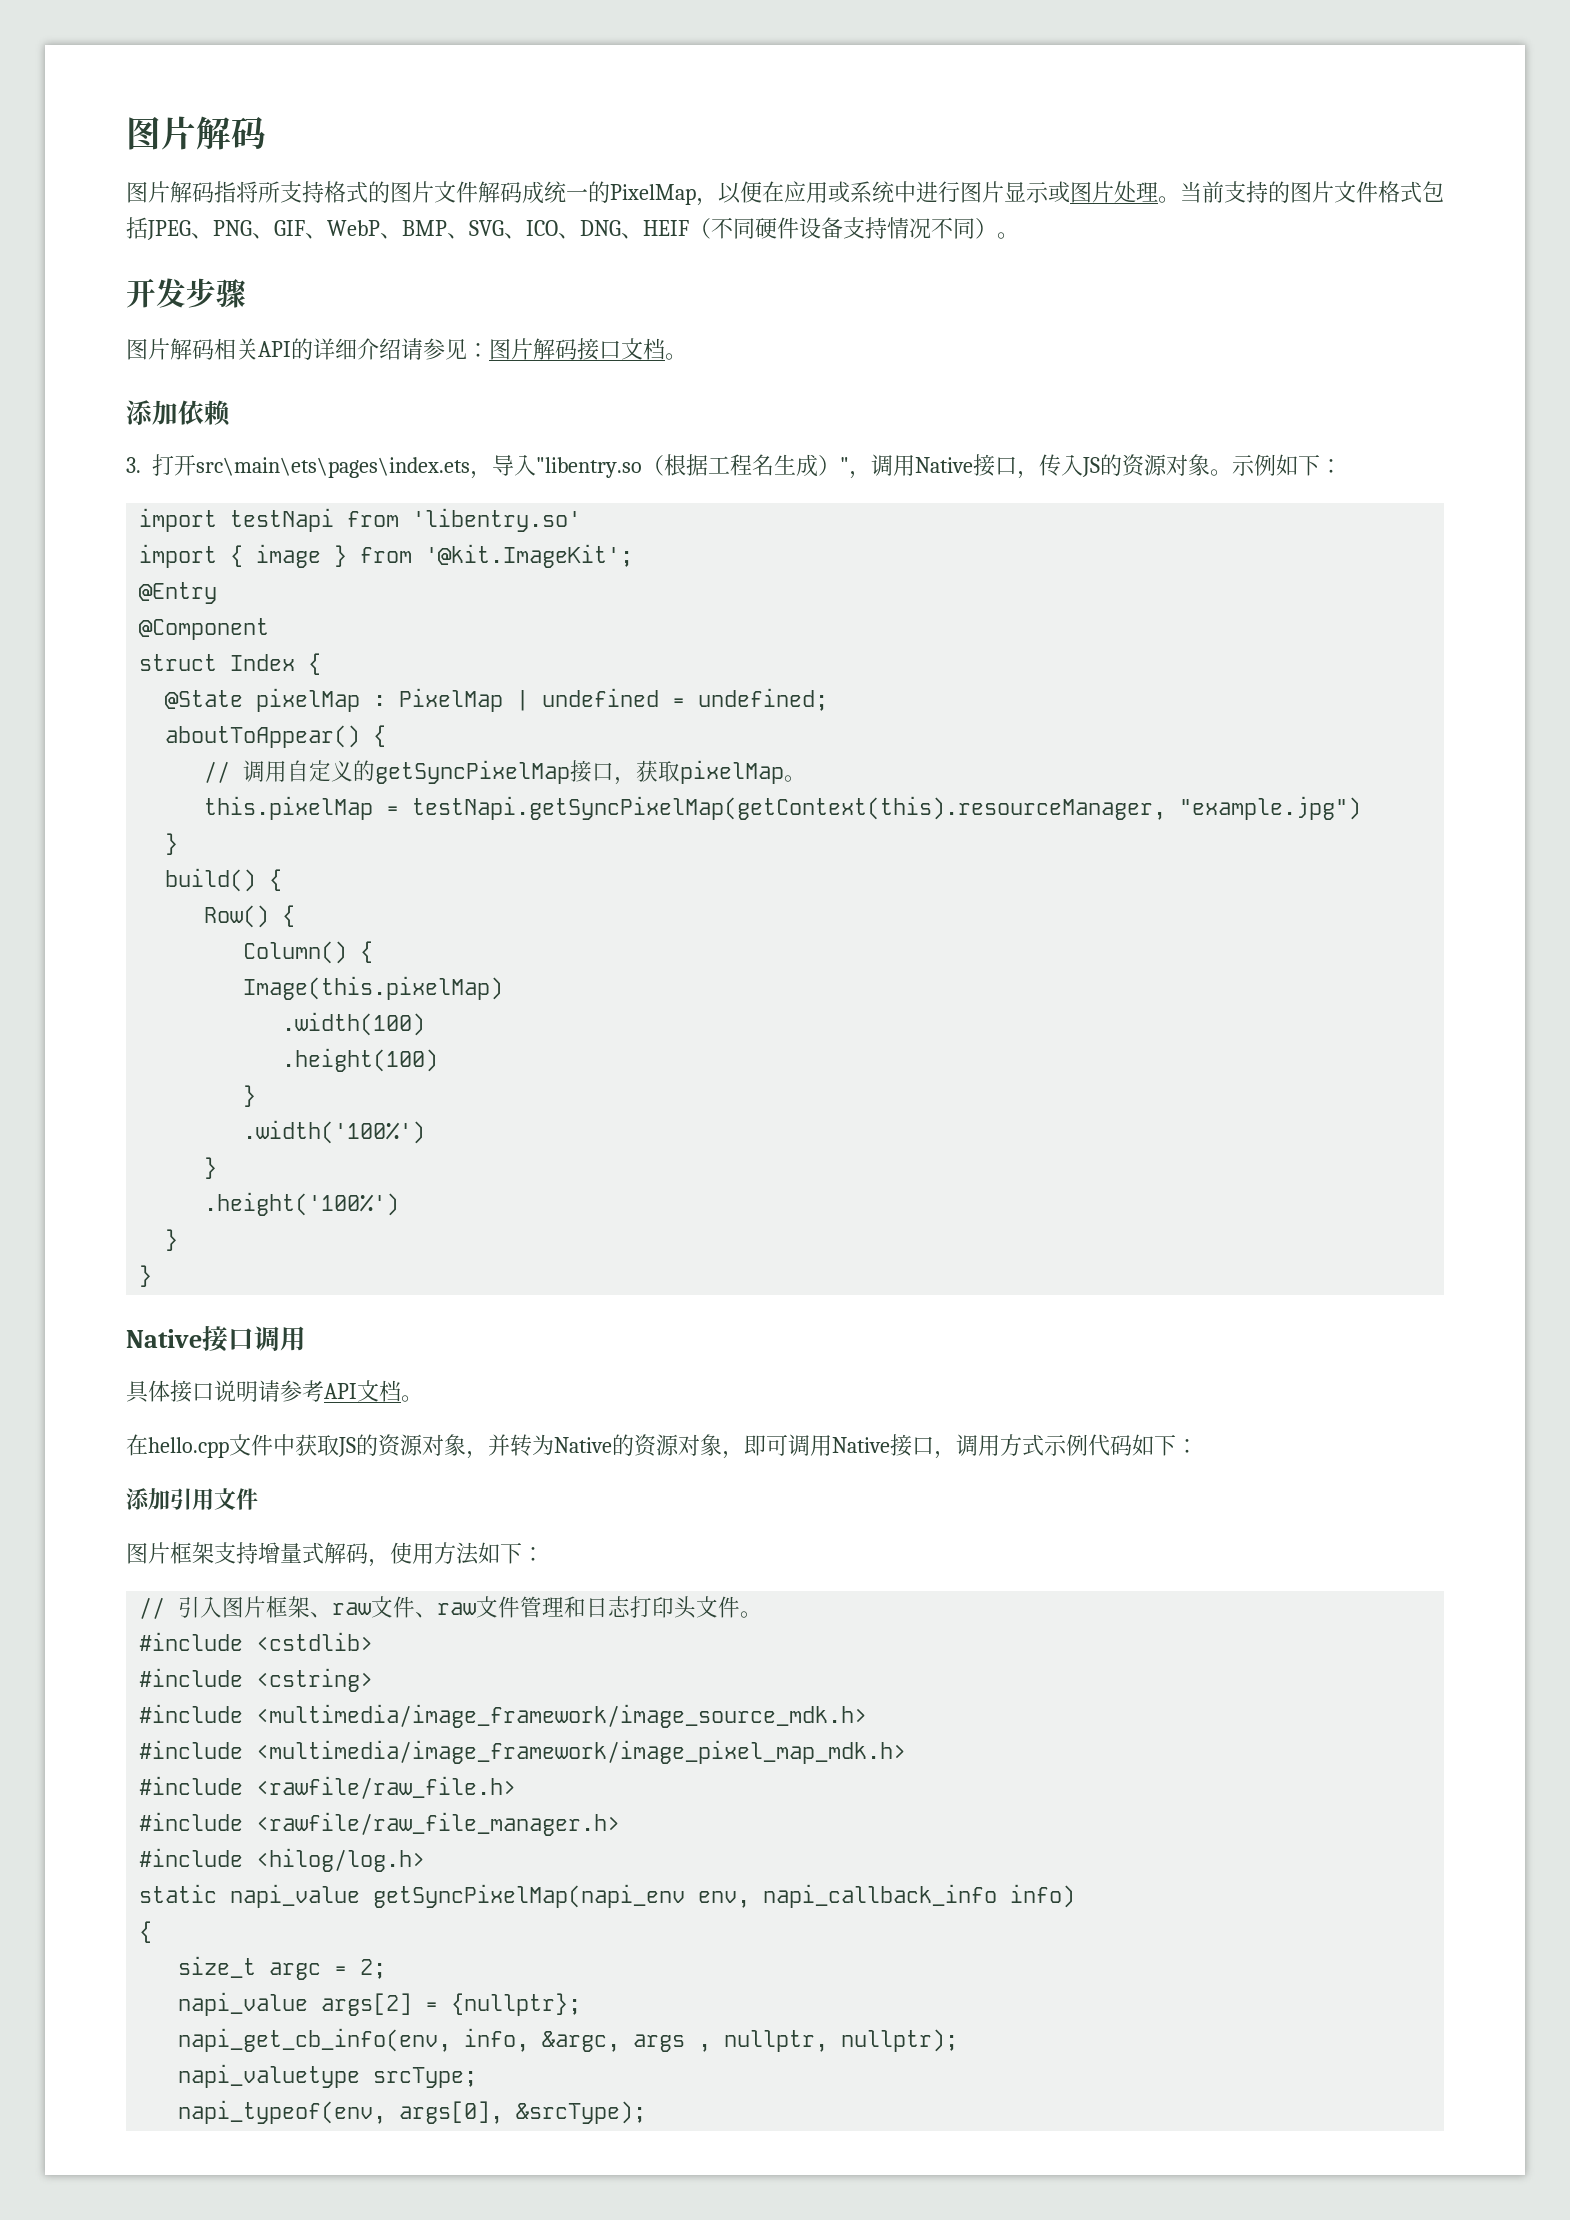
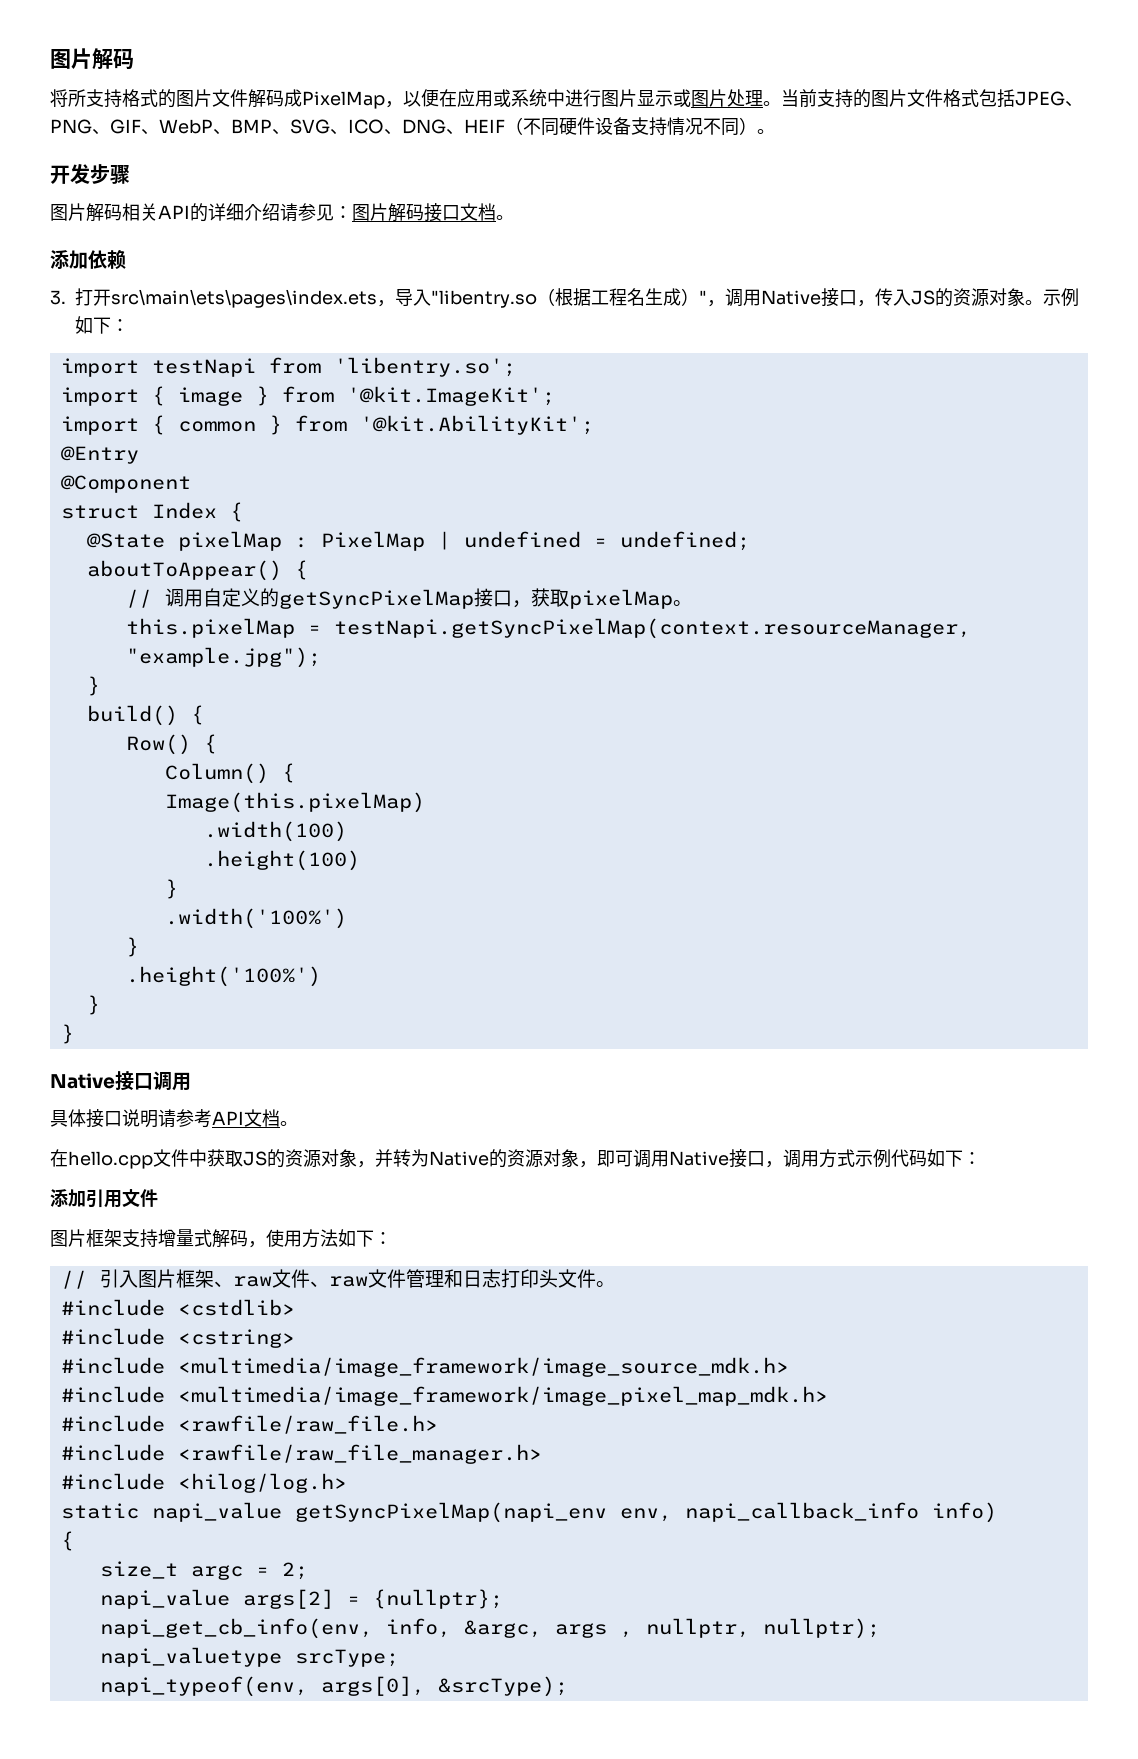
- 图片解码指将所支持格式的图片文件解码成统一的PixelMap，以便在应用或系统中进行图片显示或图片处理。
+ 将所支持格式的图片文件解码成PixelMap，以便在应用或系统中进行图片显示或图片处理。
- import testNapi from 'libentry.so'
+ import testNapi from 'libentry.so';
+ import { common } from '@kit.AbilityKit';
- this.pixelMap = testNapi.getSyncPixelMap(getContext(this).resourceManager, "example.jpg")
+ this.pixelMap = testNapi.getSyncPixelMap(context.resourceManager, "example.jpg");

